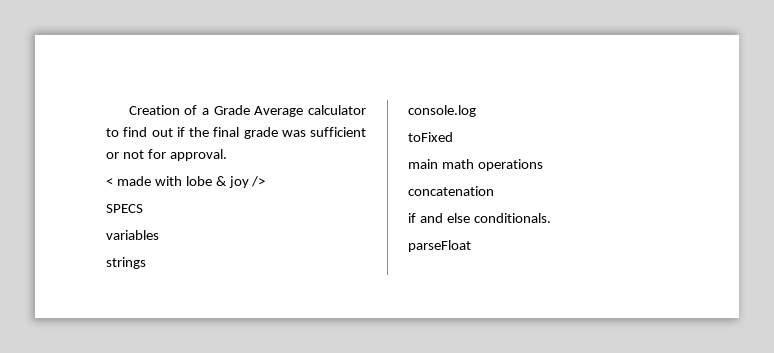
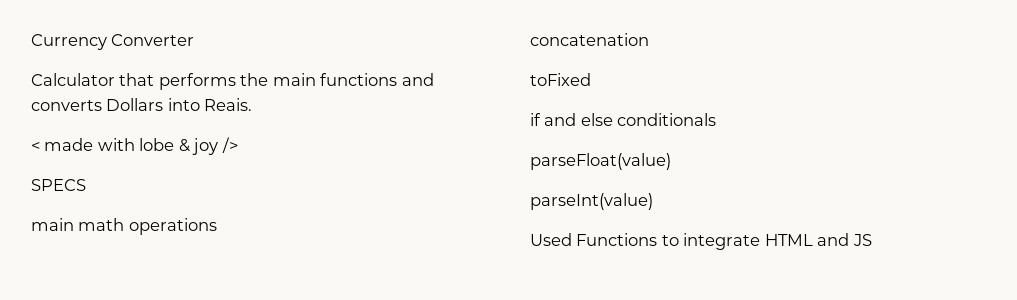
- Creation of a Grade Average calculator to find out if the final grade was sufficient or not for approval.
+ Currency Converter
+ Calculator that performs the main functions and converts Dollars into Reais.
- variables
- strings
- console.log
- toFixed
+ toFixed
- if and else conditionals.
- parseFloat
+ if and else conditionals
+ parseFloat(value)
+ parseInt(value)
+ Used Functions to integrate HTML and JS

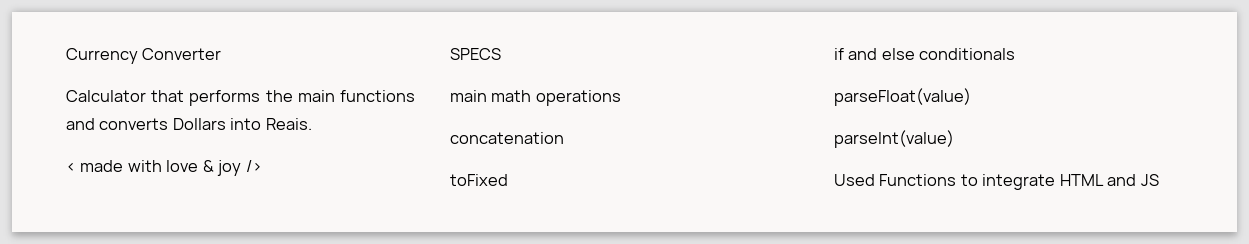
- < made with lobe & joy />
+ < made with love & joy />

